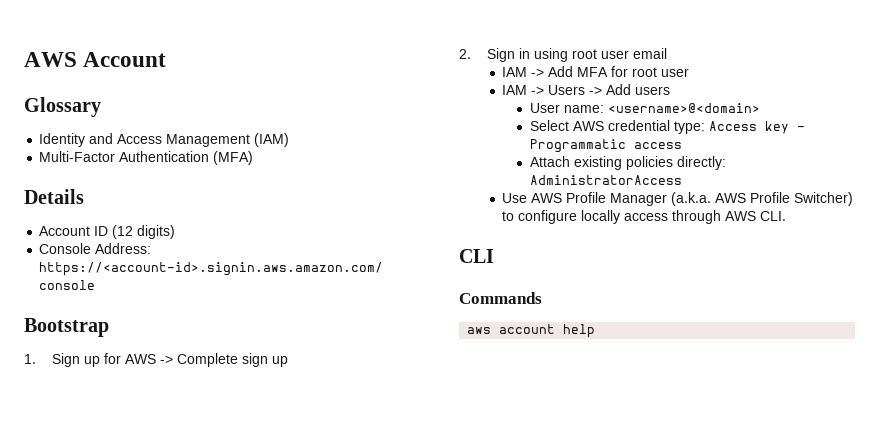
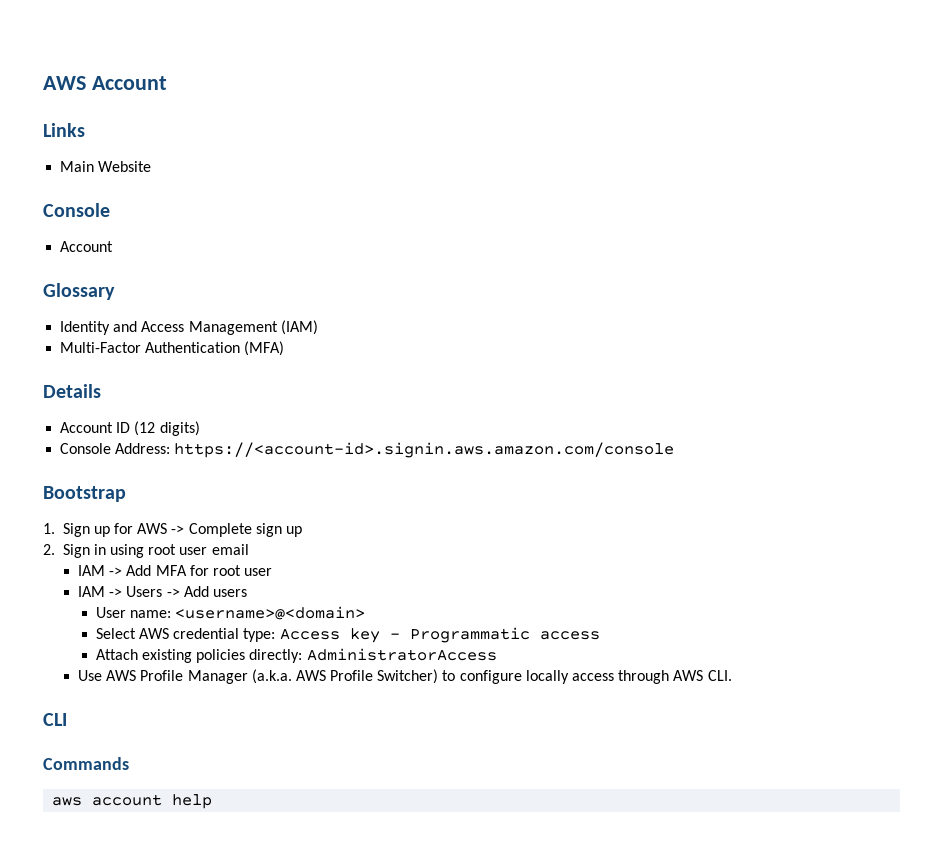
+ Links
+ Main Website
+ Console
+ Account

